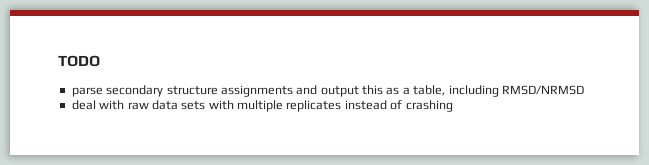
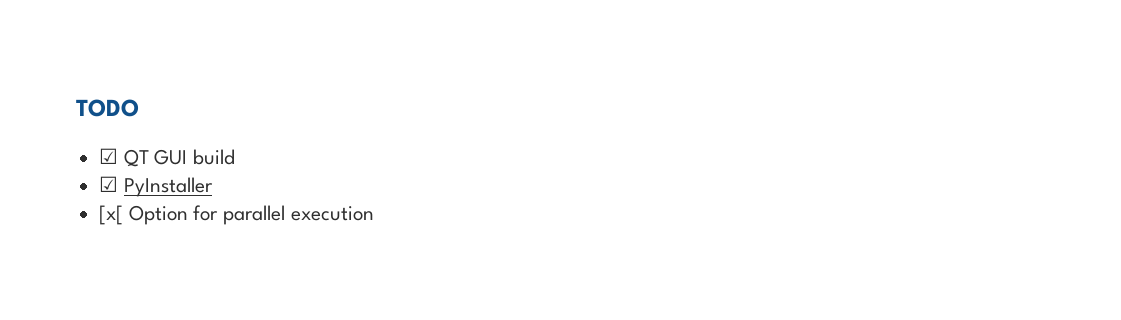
- parse secondary structure assignments and output this as a table, including RMSD/NRMSD
- deal with raw data sets with multiple replicates instead of crashing
+ ☑ QT GUI build
+ ☑ PyInstaller
+ [x[ Option for parallel execution

